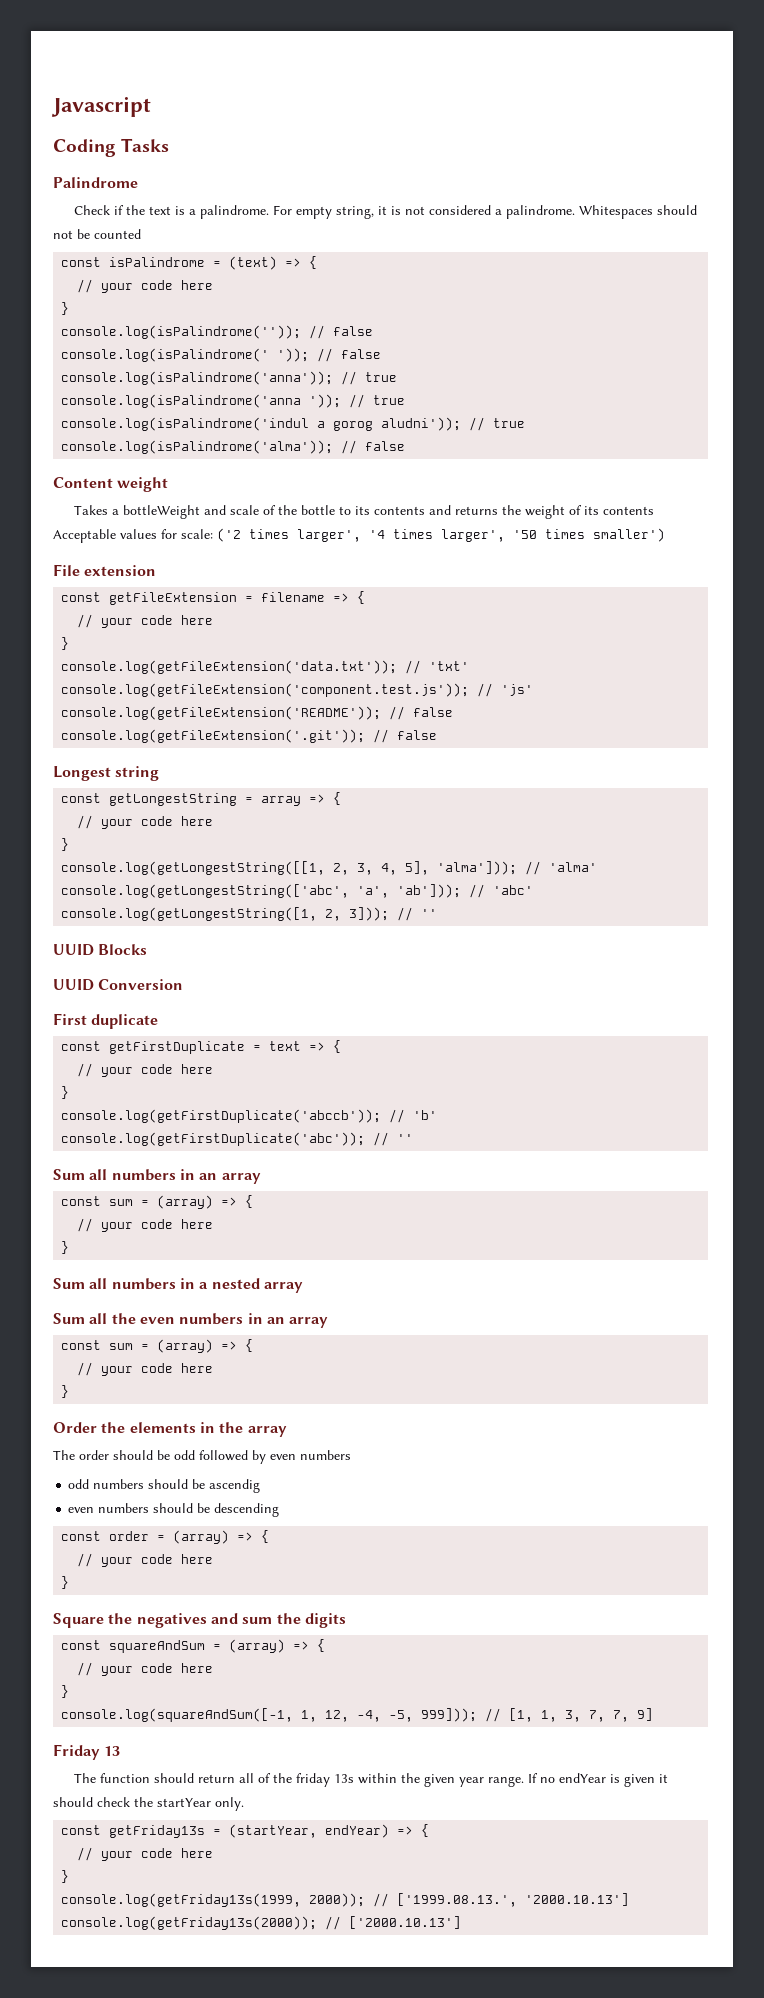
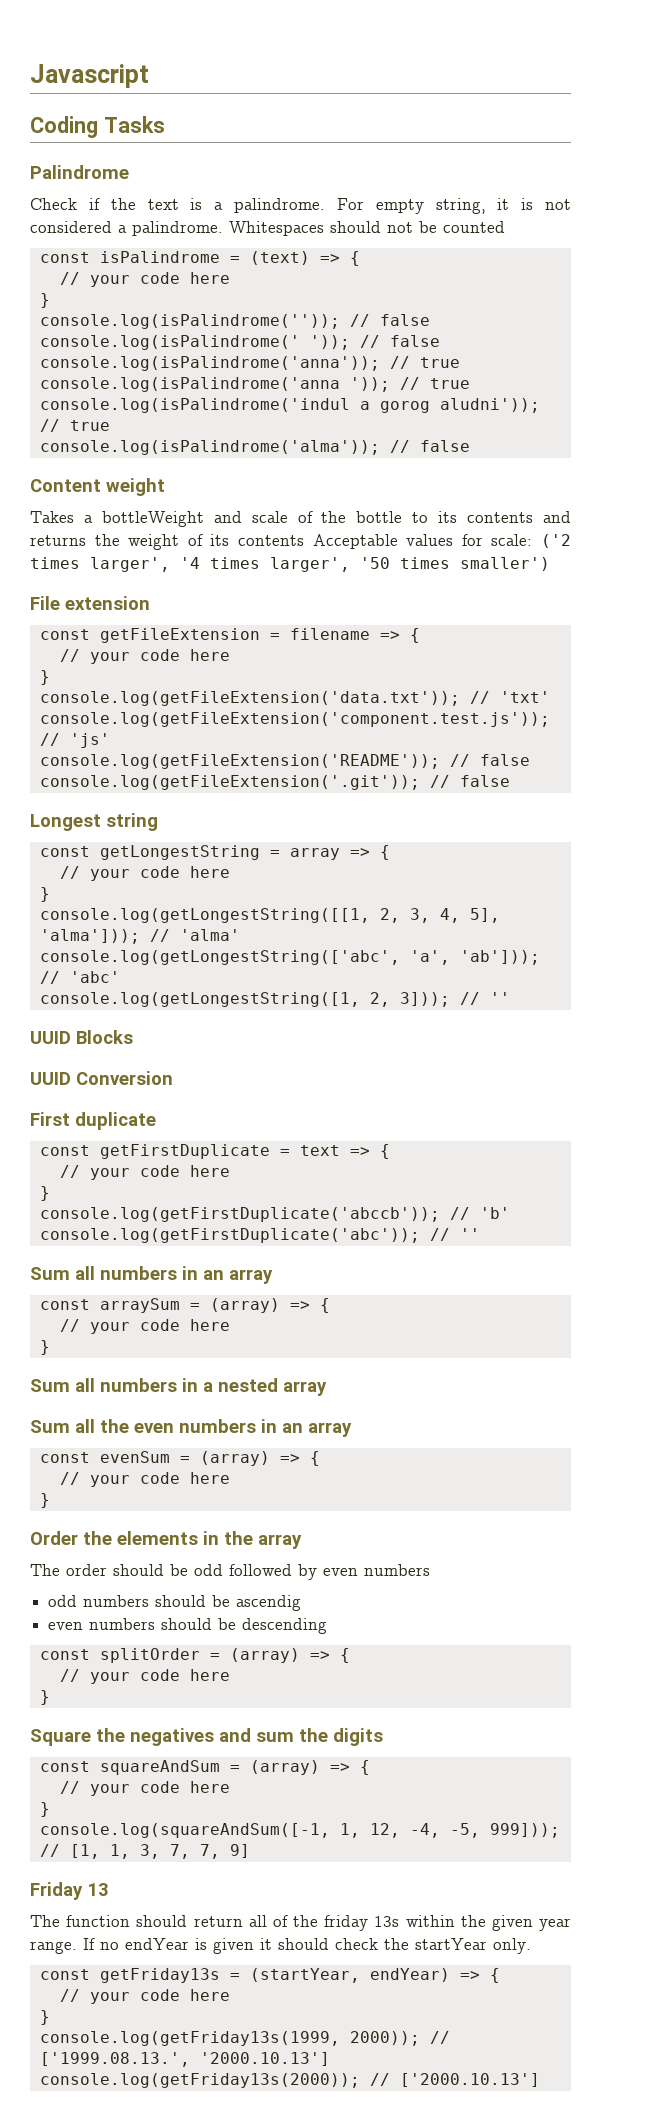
  Sum all numbers in an array
- const sum = (array) => {
+ const arraySum = (array) => {
  Sum all the even numbers in an array
- const sum = (array) => {
+ const evenSum = (array) => {
- const order = (array) => {
+ const splitOrder = (array) => {

